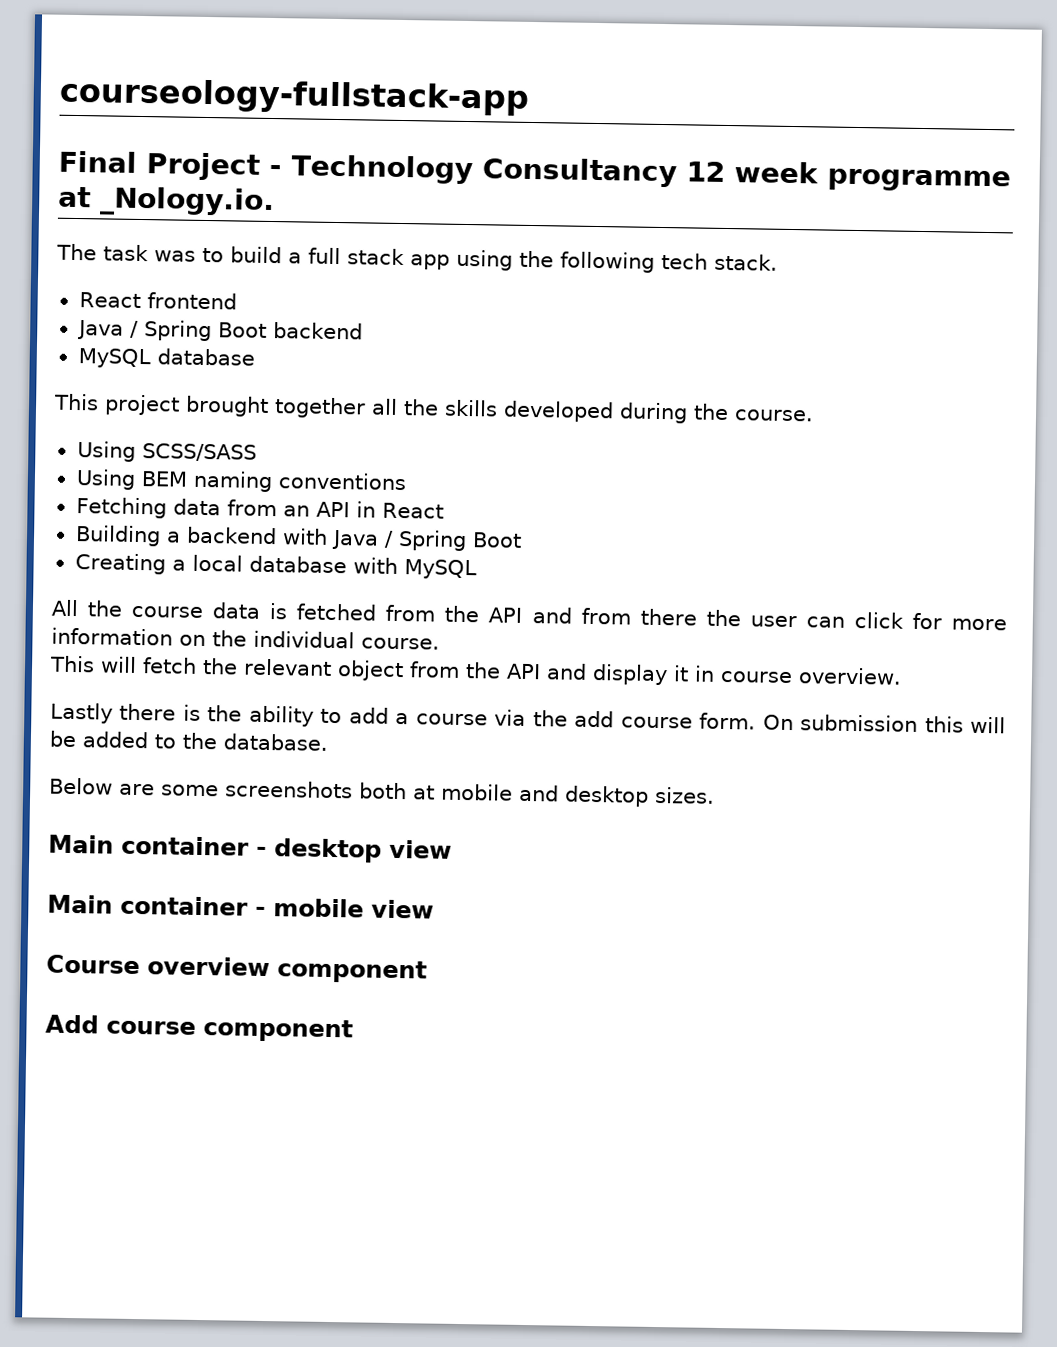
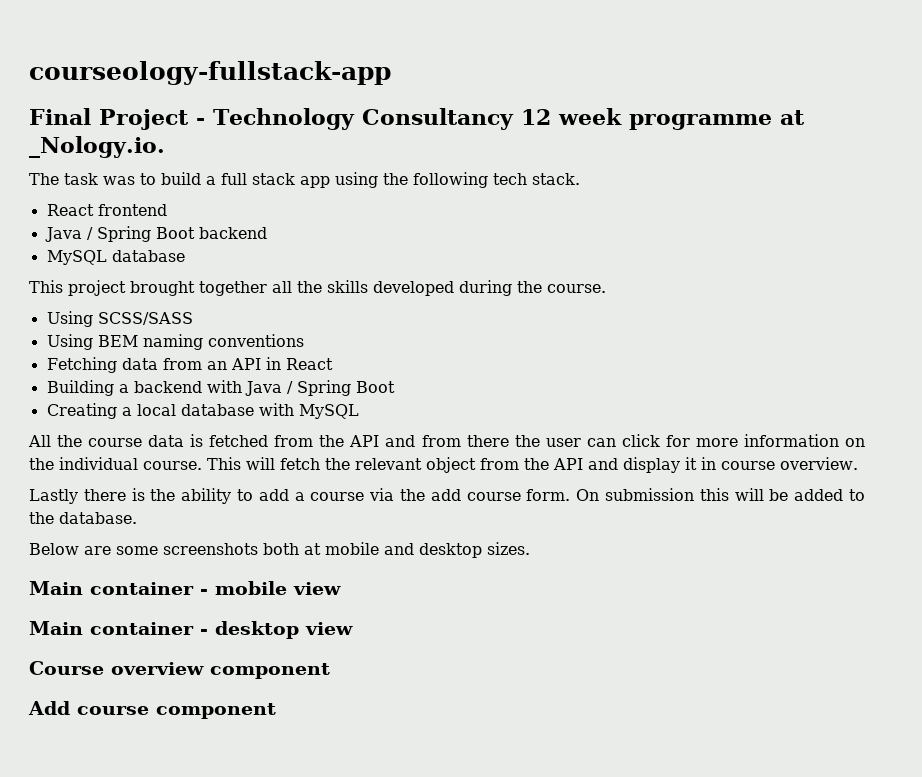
- All the course data is fetched from the API and from there the user can click for more information on the individual course.
- This will fetch the relevant object from the API and display it in course overview.
+ All the course data is fetched from the API and from there the user can click for more information on the individual course. This will fetch the relevant object from the API and display it in course overview.
- Main container - desktop view
+ Main container - mobile view
- Main container - mobile view
+ Main container - desktop view

